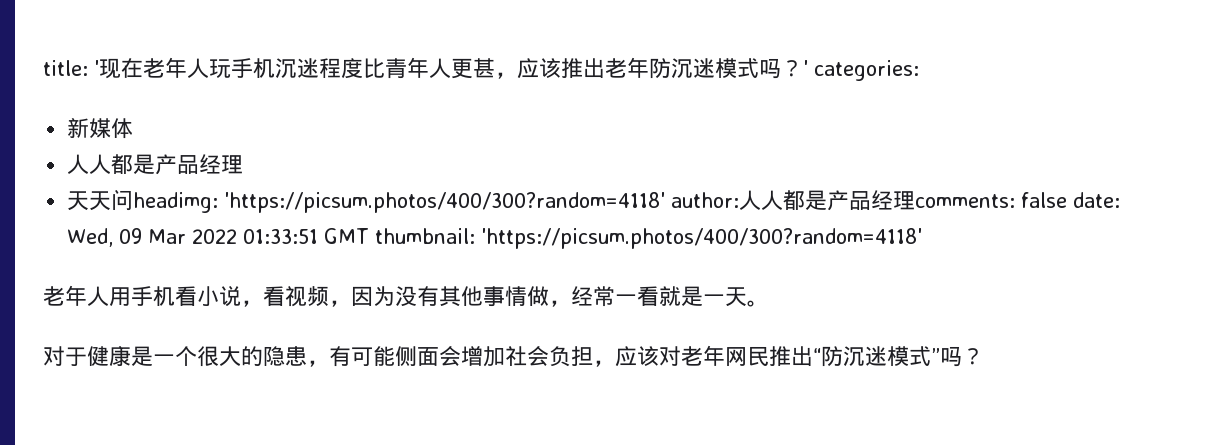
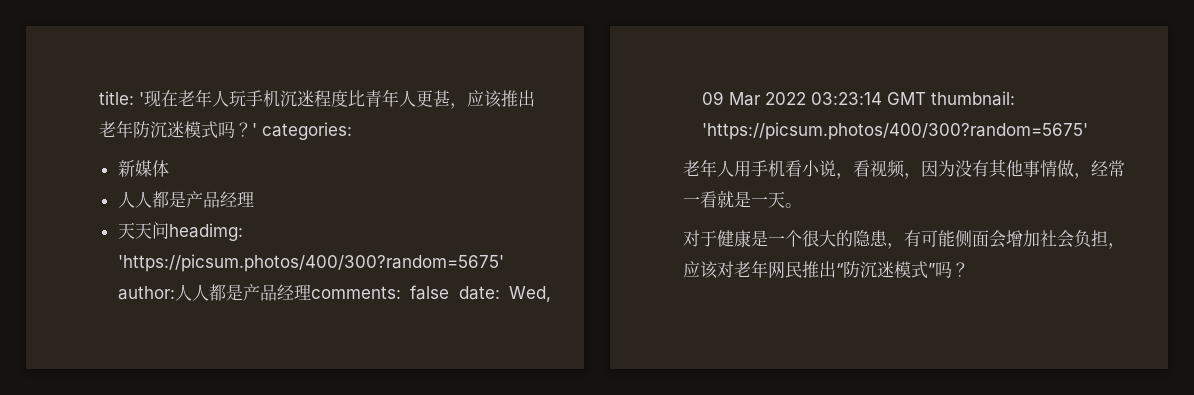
- 天天问headimg: 'https://picsum.photos/400/300?random=4118' author:人人都是产品经理comments: false date: Wed, 09 Mar 2022 01:33:51 GMT thumbnail: 'https://picsum.photos/400/300?random=4118'
+ 天天问headimg: 'https://picsum.photos/400/300?random=5675' author:人人都是产品经理comments: false date: Wed, 09 Mar 2022 03:23:14 GMT thumbnail: 'https://picsum.photos/400/300?random=5675'

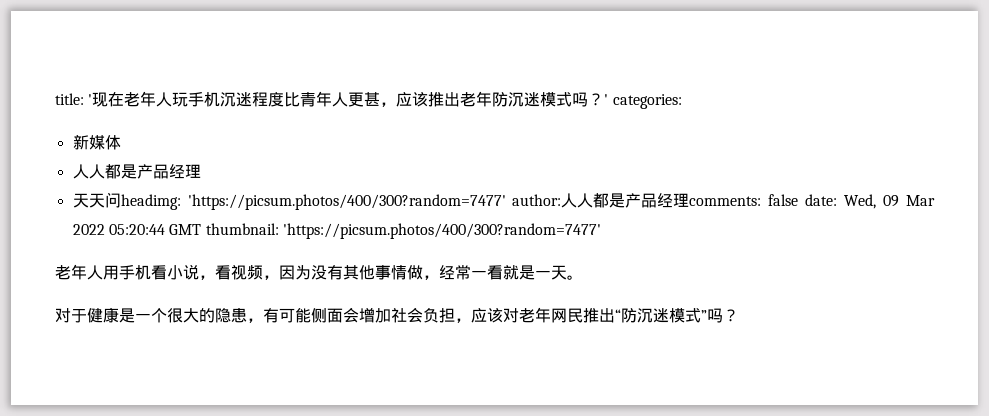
- 天天问headimg: 'https://picsum.photos/400/300?random=5675' author:人人都是产品经理comments: false date: Wed, 09 Mar 2022 03:23:14 GMT thumbnail: 'https://picsum.photos/400/300?random=5675'
+ 天天问headimg: 'https://picsum.photos/400/300?random=7477' author:人人都是产品经理comments: false date: Wed, 09 Mar 2022 05:20:44 GMT thumbnail: 'https://picsum.photos/400/300?random=7477'

